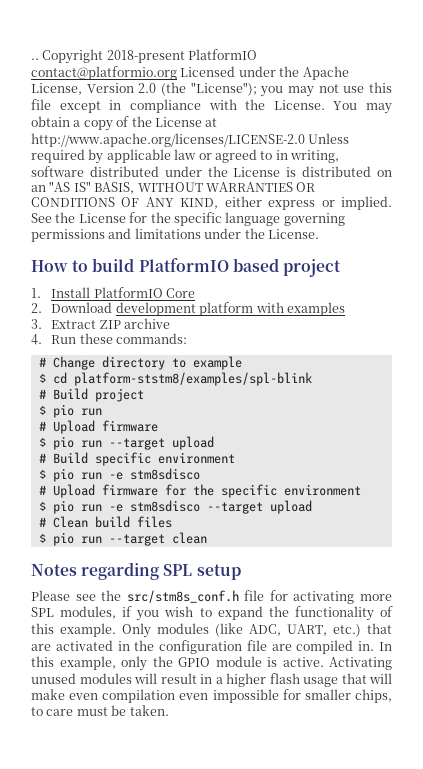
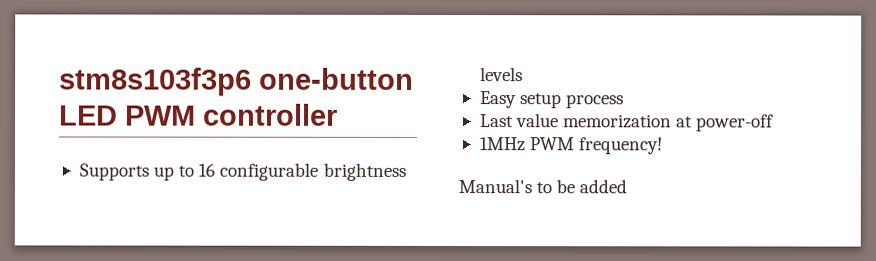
- .. Copyright 2018-present PlatformIO contact@platformio.org Licensed under the Apache License, Version 2.0 (the "License"); you may not use this file except in compliance with the License. You may obtain a copy of the License at http://www.apache.org/licenses/LICENSE-2.0 Unless required by applicable law or agreed to in writing, software distributed under the License is distributed on an "AS IS" BASIS, WITHOUT WARRANTIES OR CONDITIONS OF ANY KIND, either express or implied. See the License for the specific language governing permissions and limitations under the License.
- How to build PlatformIO based project
- 1. Install PlatformIO Core
- 2. Download development platform with examples
- 3. Extract ZIP archive
- 4. Run these commands:
- # Change directory to example
- $ cd platform-ststm8/examples/spl-blink
- # Build project
- $ pio run
- # Upload firmware
- $ pio run --target upload
- # Build specific environment
- $ pio run -e stm8sdisco
- # Upload firmware for the specific environment
- $ pio run -e stm8sdisco --target upload
- # Clean build files
- $ pio run --target clean
- Notes regarding SPL setup
- Please see the src/stm8s_conf.h file for activating more SPL modules, if you wish to expand the functionality of this example. Only modules (like ADC, UART, etc.) that are activated in the configuration file are compiled in. In this example, only the GPIO module is active. Activating unused modules will result in a higher flash usage that will make even compilation even impossible for smaller chips, to care must be taken.
+ stm8s103f3p6 one-button LED PWM controller
+ Supports up to 16 configurable brightness levels
+ Easy setup process
+ Last value memorization at power-off
+ 1MHz PWM frequency!
+ Manual's to be added

